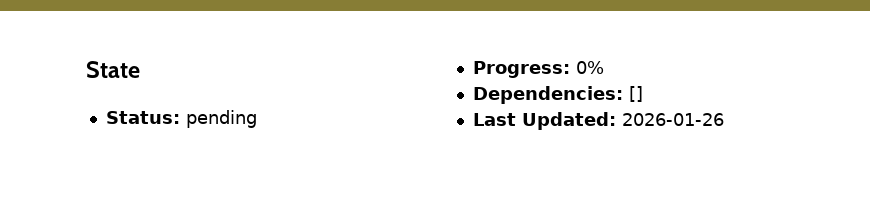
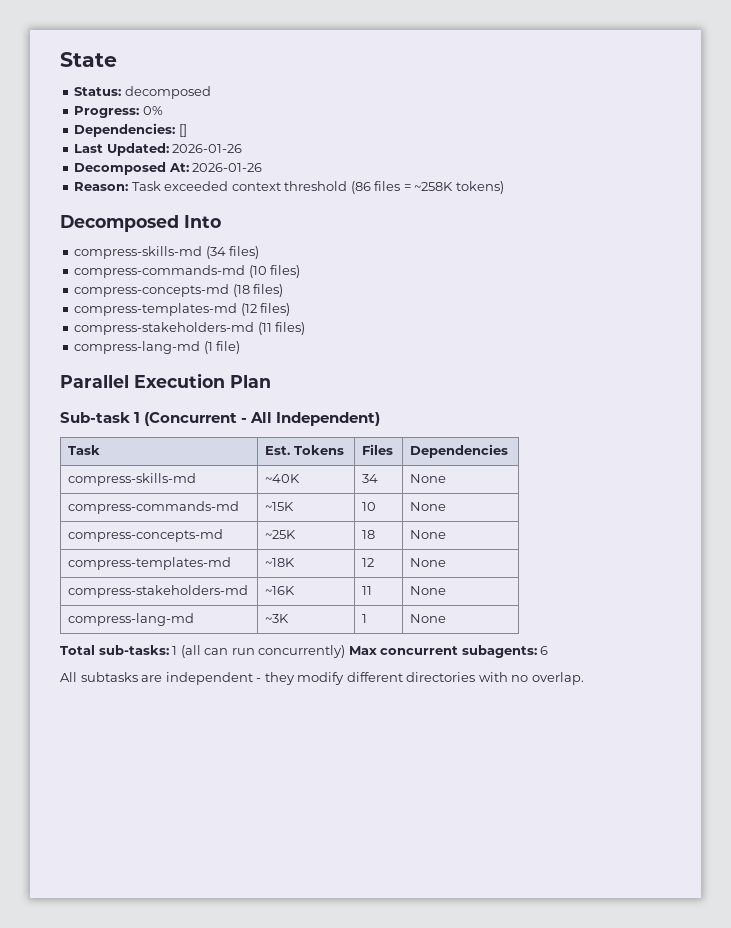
- Status: pending
+ Status: decomposed
+ Decomposed At: 2026-01-26
+ Reason: Task exceeded context threshold (86 files = ~258K tokens)
+ Decomposed Into
+ compress-skills-md (34 files)
+ compress-commands-md (10 files)
+ compress-concepts-md (18 files)
+ compress-templates-md (12 files)
+ compress-stakeholders-md (11 files)
+ compress-lang-md (1 file)
+ Parallel Execution Plan
+ Sub-task 1 (Concurrent - All Independent)
+ Task | Est. Tokens | Files | Dependencies
+ compress-skills-md | ~40K | 34 | None
+ compress-commands-md | ~15K | 10 | None
+ compress-concepts-md | ~25K | 18 | None
+ compress-templates-md | ~18K | 12 | None
+ compress-stakeholders-md | ~16K | 11 | None
+ compress-lang-md | ~3K | 1 | None
+ Total sub-tasks: 1 (all can run concurrently) Max concurrent subagents: 6
+ All subtasks are independent - they modify different directories with no overlap.

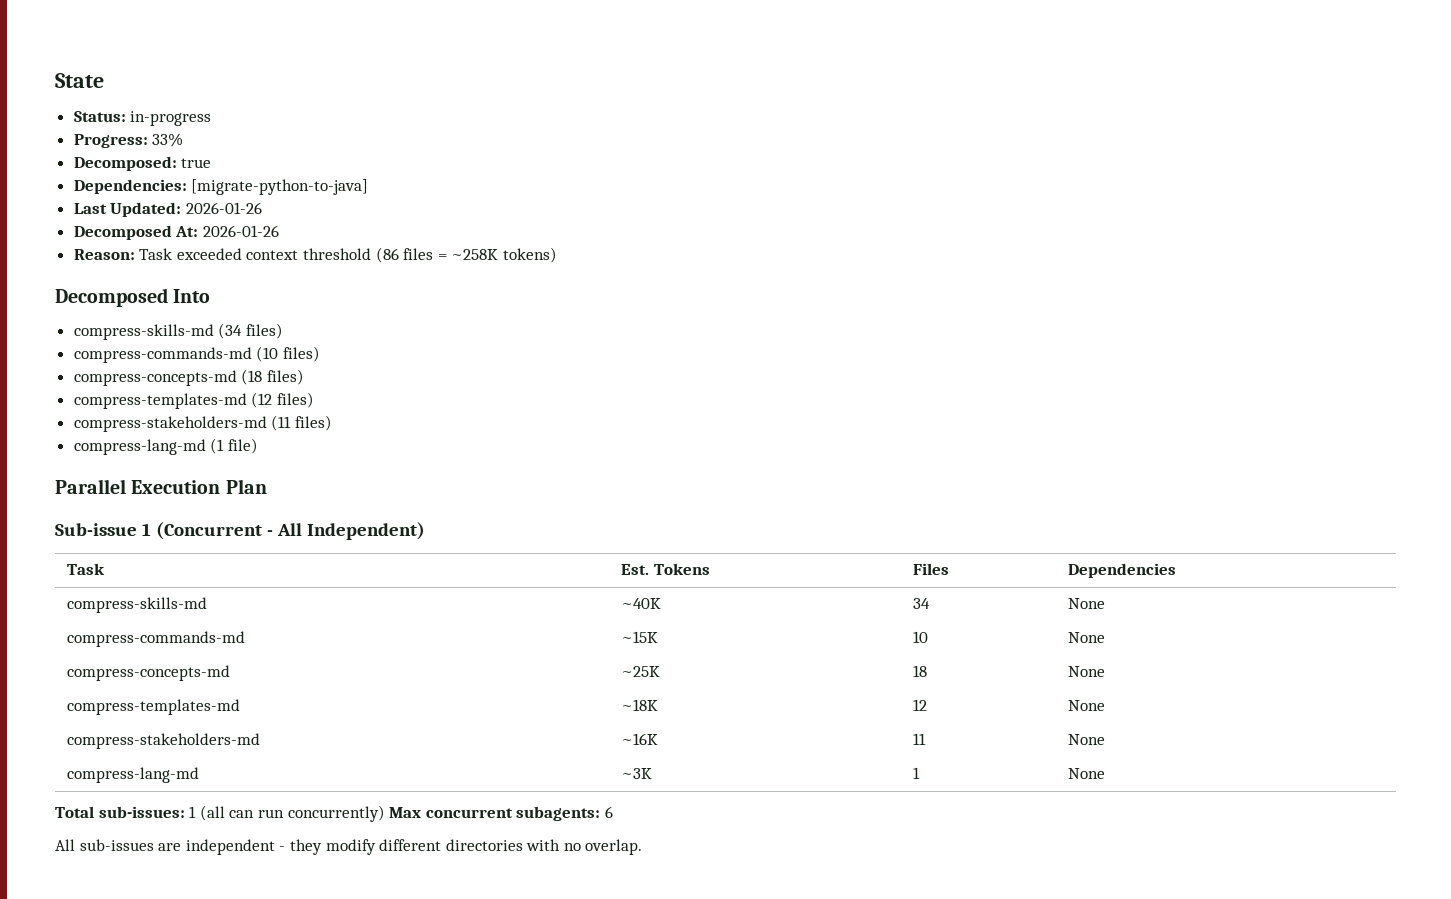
- Status: decomposed
+ Status: in-progress
- Progress: 0%
+ Progress: 33%
+ Decomposed: true
- Dependencies: []
+ Dependencies: [migrate-python-to-java]
- Sub-task 1 (Concurrent - All Independent)
+ Sub-issue 1 (Concurrent - All Independent)
- Total sub-tasks: 1 (all can run concurrently) Max concurrent subagents: 6
+ Total sub-issues: 1 (all can run concurrently) Max concurrent subagents: 6
- All subtasks are independent - they modify different directories with no overlap.
+ All sub-issues are independent - they modify different directories with no overlap.

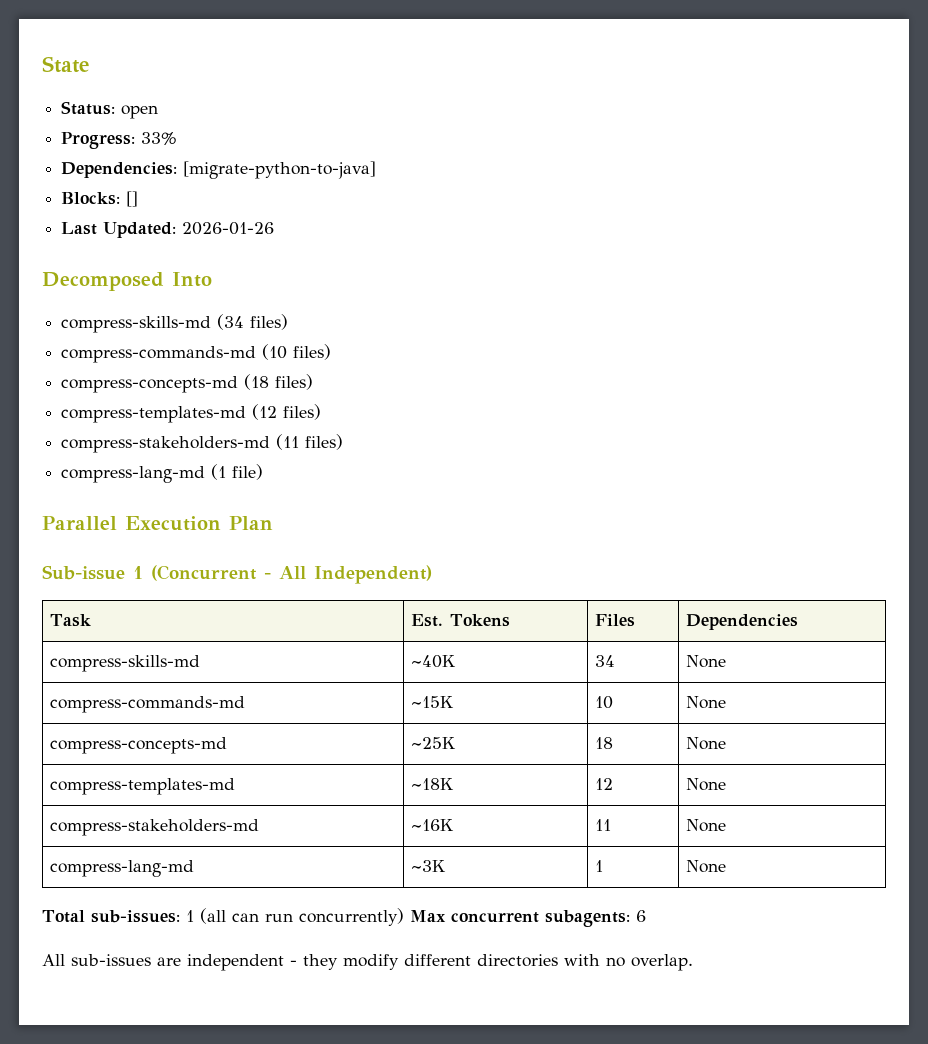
- Status: in-progress
+ Status: open
- Decomposed: true
+ Blocks: []
- Decomposed At: 2026-01-26
- Reason: Task exceeded context threshold (86 files = ~258K tokens)

